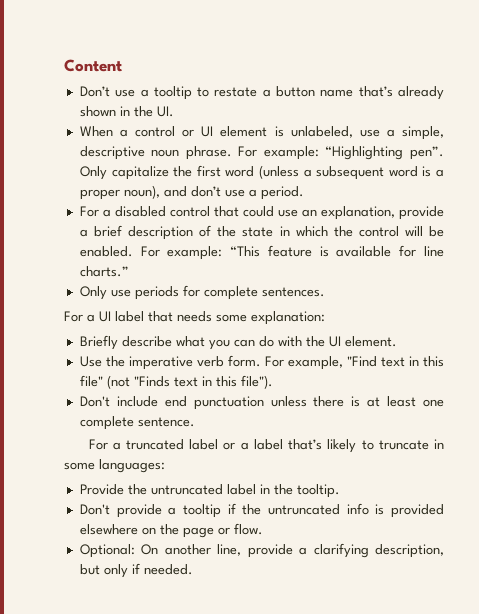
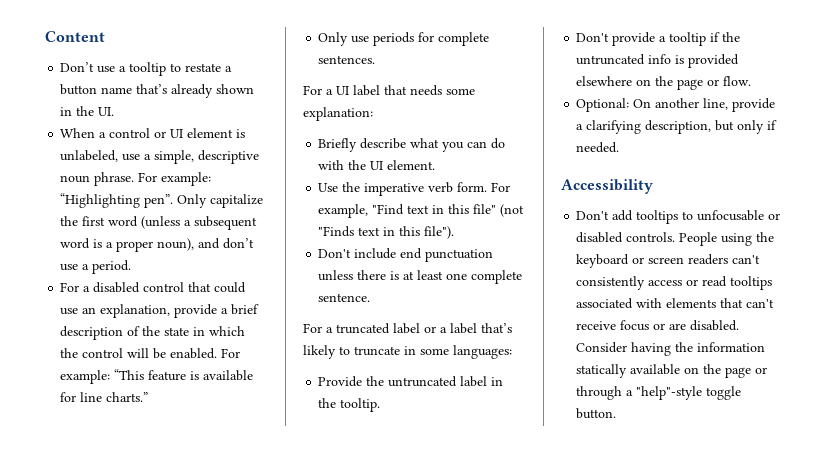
+ Accessibility
+ Don't add tooltips to unfocusable or disabled controls. People using the keyboard or screen readers can't consistently access or read tooltips associated with elements that can't receive focus or are disabled. Consider having the information statically available on the page or through a "help"-style toggle button.

